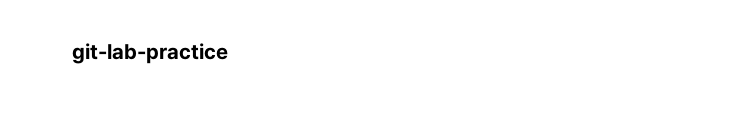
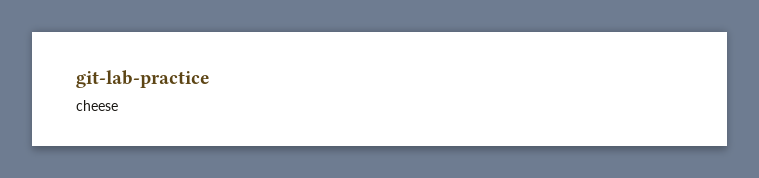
+ cheese

